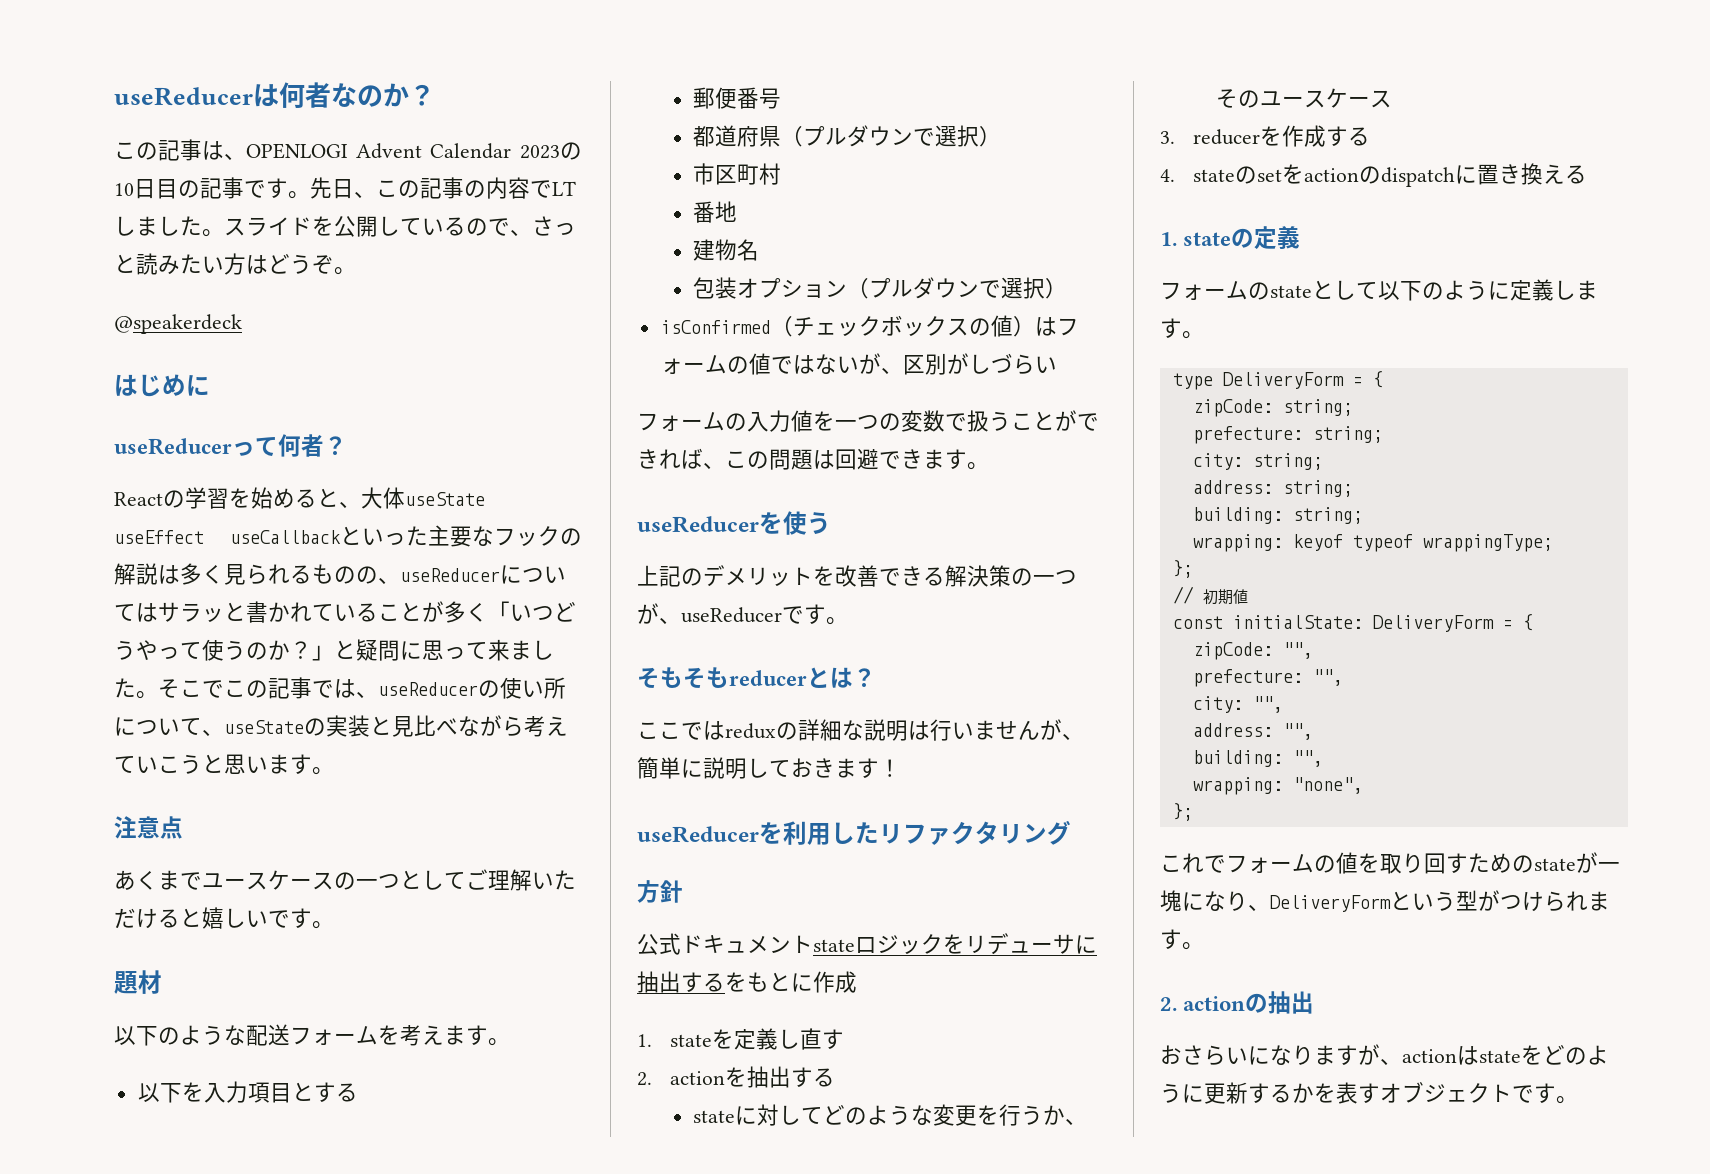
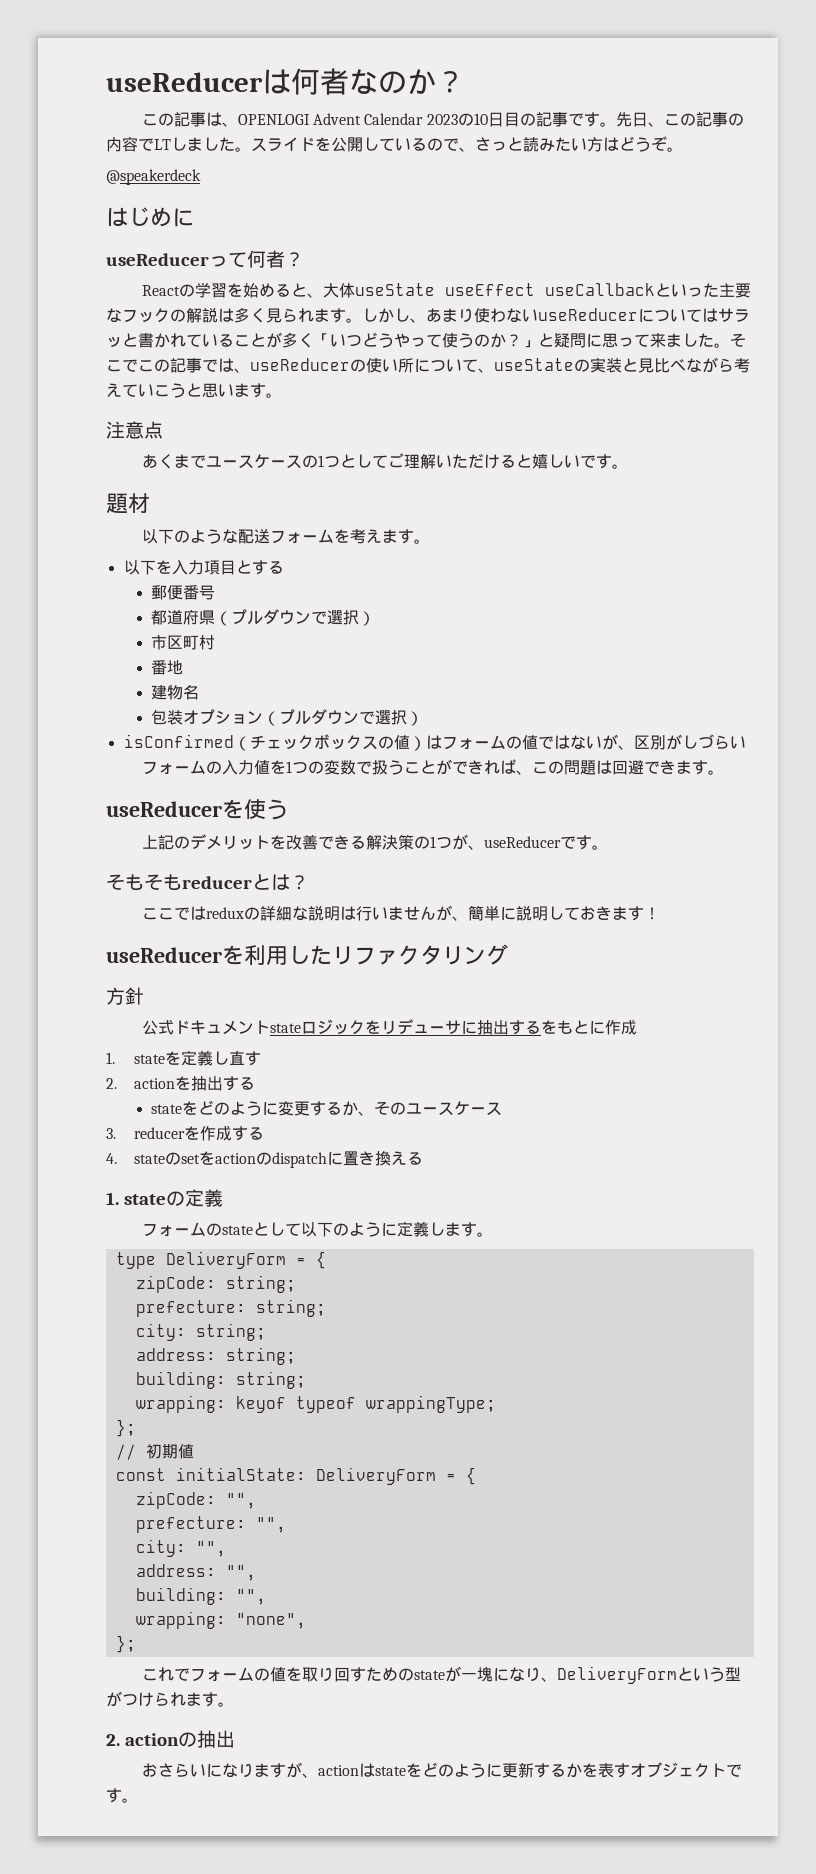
- Reactの学習を始めると、大体useState useEffect useCallbackといった主要なフックの解説は多く見られるものの、useReducerについてはサラッと書かれていることが多く「いつどうやって使うのか？」と疑問に思って来ました。
+ Reactの学習を始めると、大体useState useEffect useCallbackといった主要なフックの解説は多く見られます。しかし、あまり使わないuseReducerについてはサラッと書かれていることが多く「いつどうやって使うのか？」と疑問に思って来ました。
- あくまでユースケースの一つとしてご理解いただけると嬉しいです。
+ あくまでユースケースの1つとしてご理解いただけると嬉しいです。
- フォームの入力値を一つの変数で扱うことができれば、この問題は回避できます。
+ フォームの入力値を1つの変数で扱うことができれば、この問題は回避できます。
- 上記のデメリットを改善できる解決策の一つが、useReducerです。
+ 上記のデメリットを改善できる解決策の1つが、useReducerです。
- stateに対してどのような変更を行うか、そのユースケース
+ stateをどのように変更するか、そのユースケース

